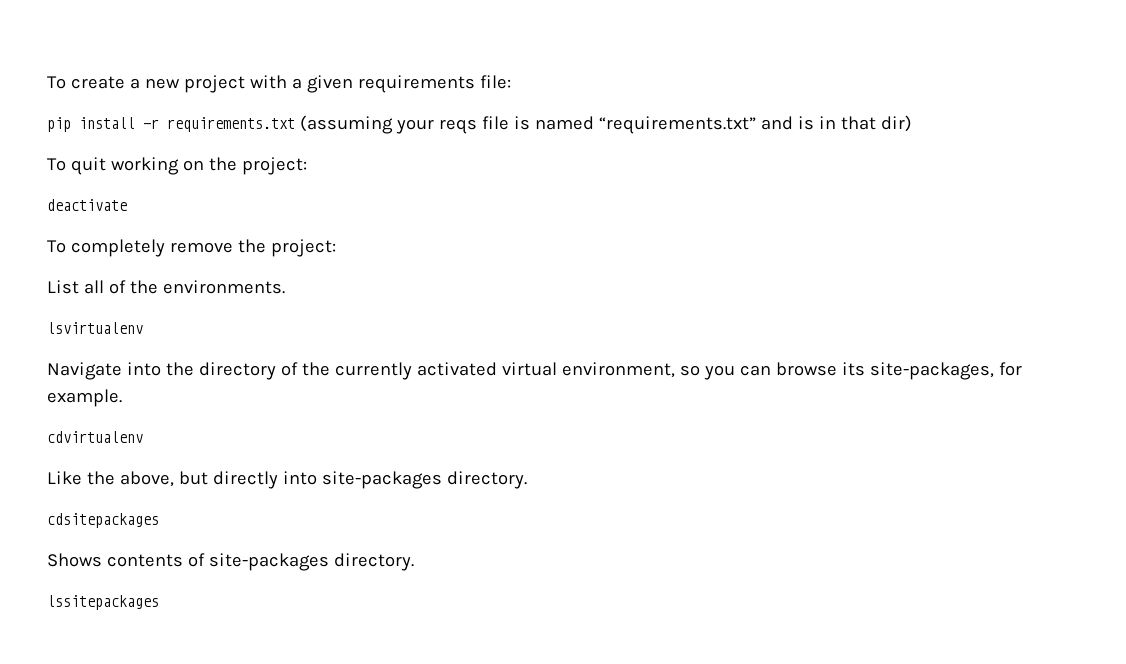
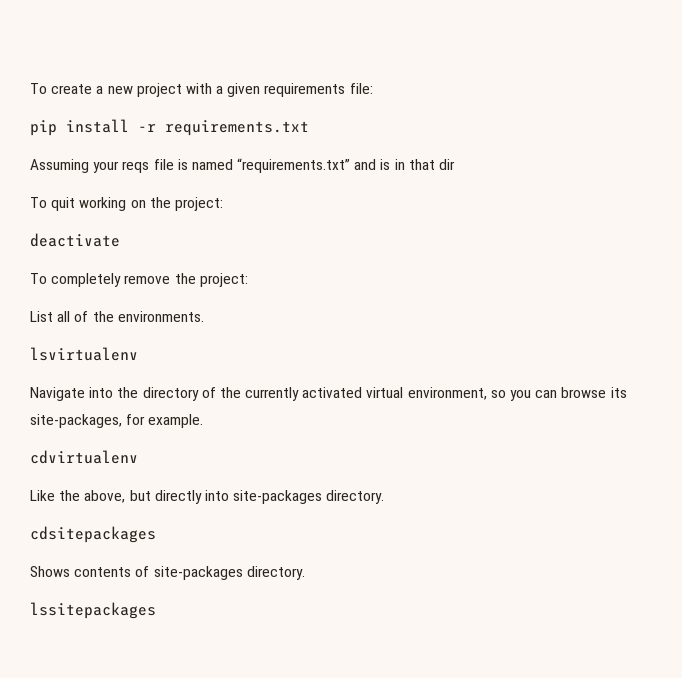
- pip install -r requirements.txt (assuming your reqs file is named “requirements.txt” and is in that dir)
+ pip install -r requirements.txt
+ Assuming your reqs file is named “requirements.txt” and is in that dir

